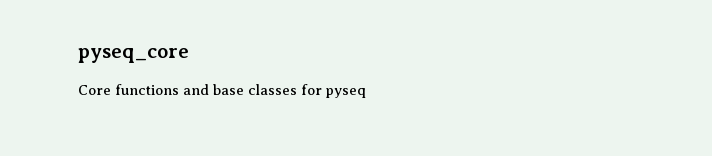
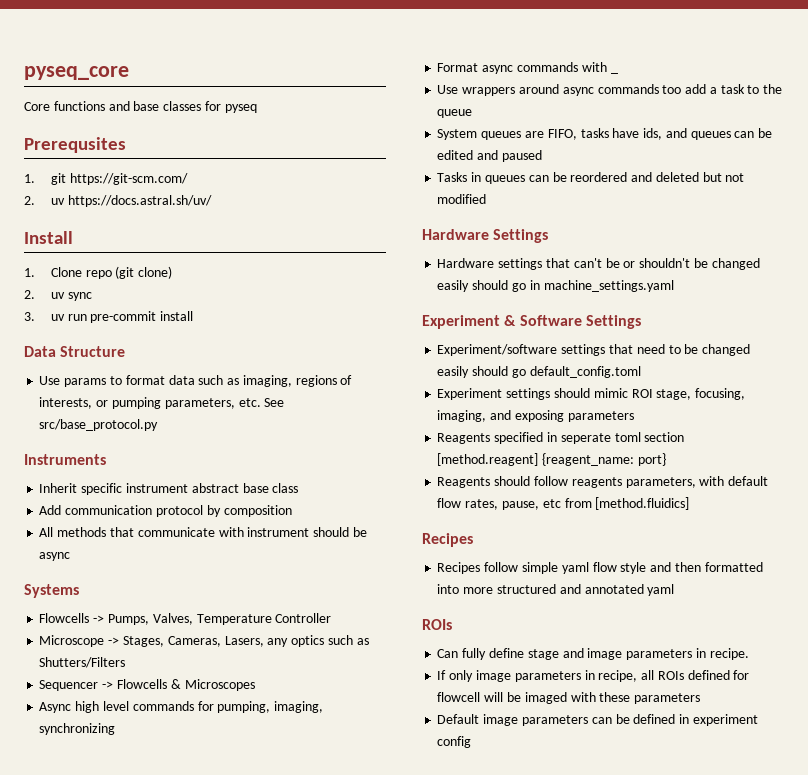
+ Prerequsites
+ 1. git https://git-scm.com/
+ 2. uv https://docs.astral.sh/uv/
+ Install
+ 1. Clone repo (git clone)
+ 2. uv sync
+ 3. uv run pre-commit install
+ Data Structure
+ Use params to format data such as imaging, regions of interests, or pumping parameters, etc. See src/base_protocol.py
+ Instruments
+ Inherit specific instrument abstract base class
+ Add communication protocol by composition
+ All methods that communicate with instrument should be async
+ Systems
+ Flowcells -> Pumps, Valves, Temperature Controller
+ Microscope -> Stages, Cameras, Lasers, any optics such as Shutters/Filters
+ Sequencer -> Flowcells & Microscopes
+ Async high level commands for pumping, imaging, synchronizing
+ Format async commands with _
+ Use wrappers around async commands too add a task to the queue
+ System queues are FIFO, tasks have ids, and queues can be edited and paused
+ Tasks in queues can be reordered and deleted but not modified
+ Hardware Settings
+ Hardware settings that can't be or shouldn't be changed easily should go in machine_settings.yaml
+ Experiment & Software Settings
+ Experiment/software settings that need to be changed easily should go default_config.toml
+ Experiment settings should mimic ROI stage, focusing, imaging, and exposing parameters
+ Reagents specified in seperate toml section [method.reagent] {reagent_name: port}
+ Reagents should follow reagents parameters, with default flow rates, pause, etc from [method.fluidics]
+ Recipes
+ Recipes follow simple yaml flow style and then formatted into more structured and annotated yaml
+ ROIs
+ Can fully define stage and image parameters in recipe.
+ If only image parameters in recipe, all ROIs defined for flowcell will be imaged with these parameters
+ Default image parameters can be defined in experiment config

